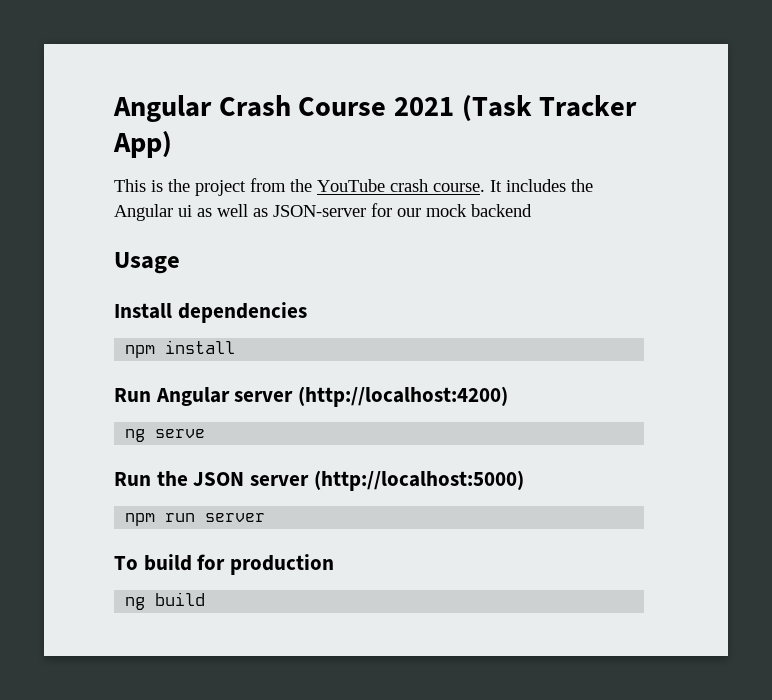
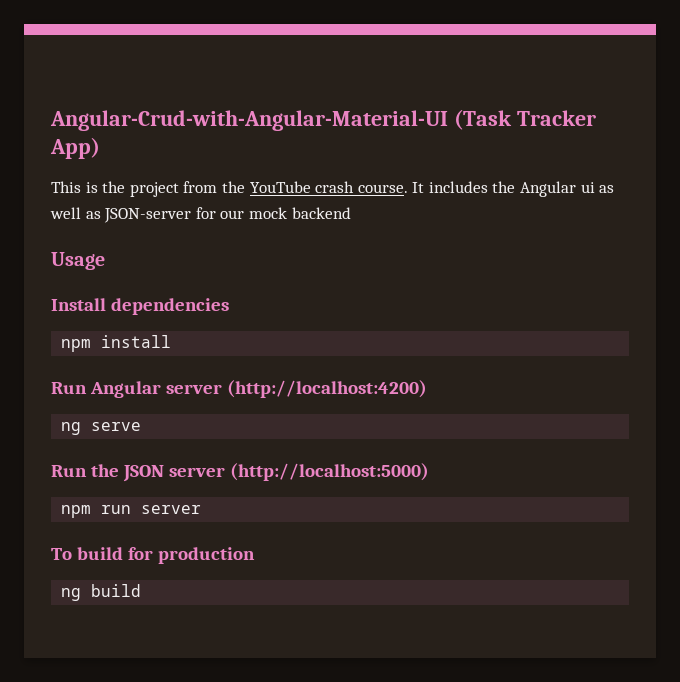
- Angular Crash Course 2021 (Task Tracker App)
+ Angular-Crud-with-Angular-Material-UI (Task Tracker App)

